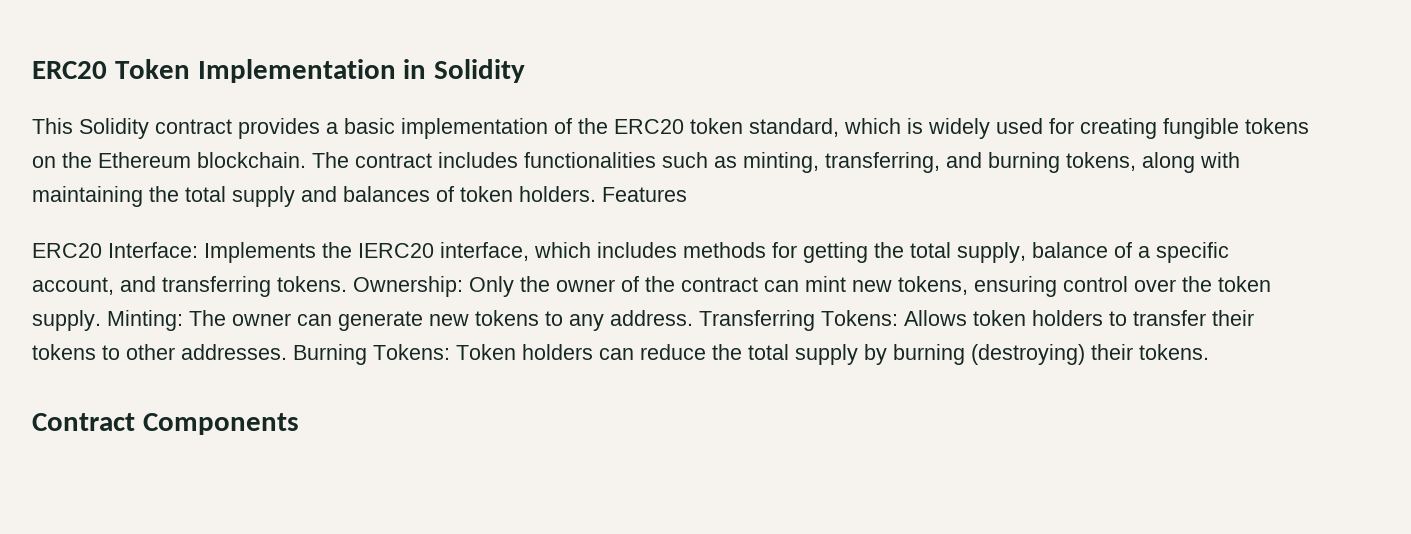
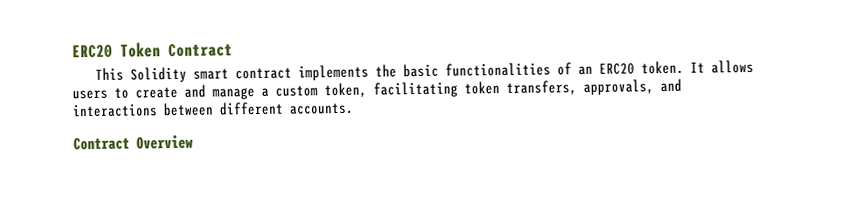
- ERC20 Token Implementation in Solidity
+ ERC20 Token Contract
- This Solidity contract provides a basic implementation of the ERC20 token standard, which is widely used for creating fungible tokens on the Ethereum blockchain. The contract includes functionalities such as minting, transferring, and burning tokens, along with maintaining the total supply and balances of token holders. Features
- ERC20 Interface: Implements the IERC20 interface, which includes methods for getting the total supply, balance of a specific account, and transferring tokens. Ownership: Only the owner of the contract can mint new tokens, ensuring control over the token supply. Minting: The owner can generate new tokens to any address. Transferring Tokens: Allows token holders to transfer their tokens to other addresses. Burning Tokens: Token holders can reduce the total supply by burning (destroying) their tokens.
- Contract Components
+ This Solidity smart contract implements the basic functionalities of an ERC20 token. It allows users to create and manage a custom token, facilitating token transfers, approvals, and interactions between different accounts.
+ Contract Overview

